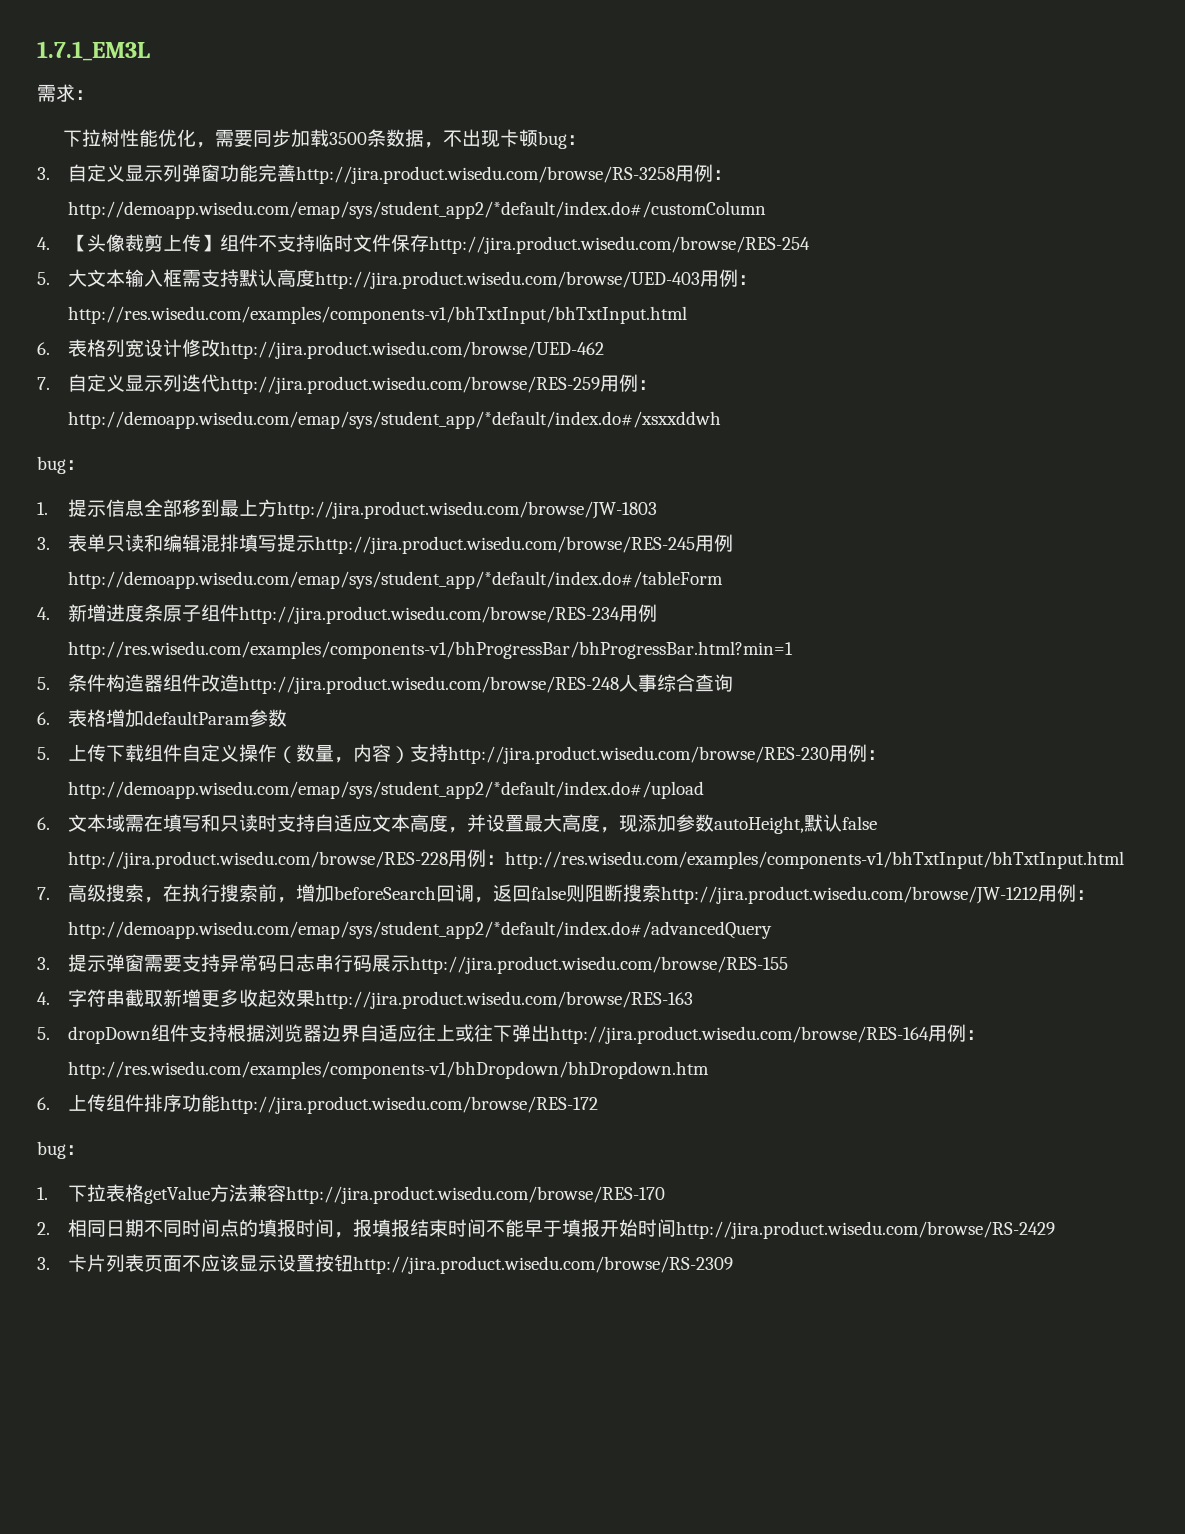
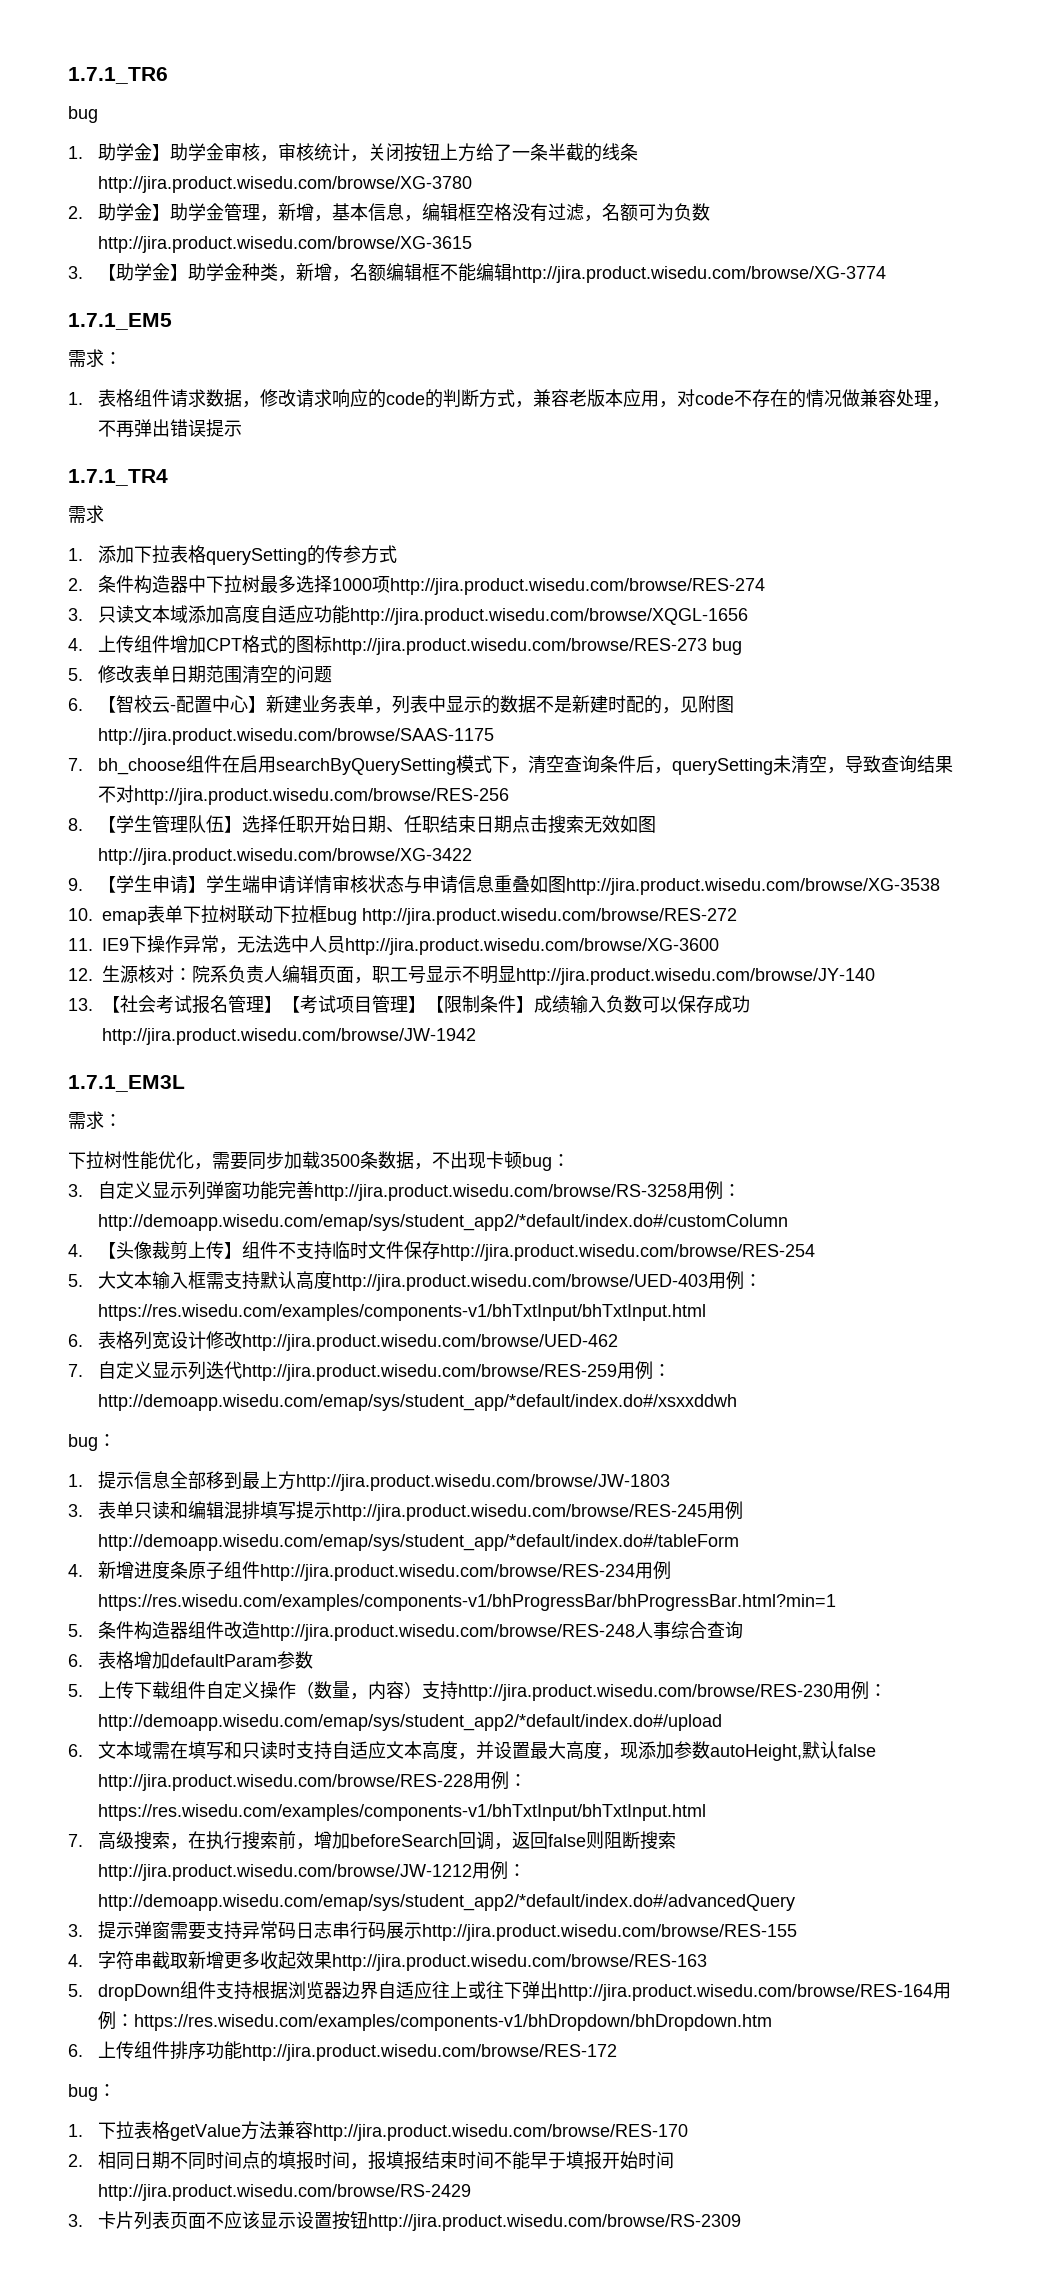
+ 1.7.1_TR6
+ bug
+ 1.助学金】助学金审核，审核统计，关闭按钮上方给了一条半截的线条http://jira.product.wisedu.com/browse/XG-3780
+ 2.助学金】助学金管理，新增，基本信息，编辑框空格没有过滤，名额可为负数http://jira.product.wisedu.com/browse/XG-3615
+ 3.【助学金】助学金种类，新增，名额编辑框不能编辑http://jira.product.wisedu.com/browse/XG-3774
+ 1.7.1_EM5
+ 需求：
+ 1.表格组件请求数据，修改请求响应的code的判断方式，兼容老版本应用，对code不存在的情况做兼容处理，不再弹出错误提示
+ 1.7.1_TR4
+ 需求
+ 1.添加下拉表格querySetting的传参方式
+ 2.条件构造器中下拉树最多选择1000项http://jira.product.wisedu.com/browse/RES-274
+ 3.只读文本域添加高度自适应功能http://jira.product.wisedu.com/browse/XQGL-1656
+ 4.上传组件增加CPT格式的图标http://jira.product.wisedu.com/browse/RES-273 bug
+ 5.修改表单日期范围清空的问题
+ 6.【智校云-配置中心】新建业务表单，列表中显示的数据不是新建时配的，见附图http://jira.product.wisedu.com/browse/SAAS-1175
+ 7. bh_choose组件在启用searchByQuerySetting模式下，清空查询条件后，querySetting未清空，导致查询结果不对http://jira.product.wisedu.com/browse/RES-256
+ 8.【学生管理队伍】选择任职开始日期、任职结束日期点击搜索无效如图http://jira.product.wisedu.com/browse/XG-3422
+ 9.【学生申请】学生端申请详情审核状态与申请信息重叠如图http://jira.product.wisedu.com/browse/XG-3538
+ 10. emap表单下拉树联动下拉框bug http://jira.product.wisedu.com/browse/RES-272
+ 11. IE9下操作异常，无法选中人员http://jira.product.wisedu.com/browse/XG-3600
+ 12.生源核对：院系负责人编辑页面，职工号显示不明显http://jira.product.wisedu.com/browse/JY-140
+ 13.【社会考试报名管理】【考试项目管理】【限制条件】成绩输入负数可以保存成功http://jira.product.wisedu.com/browse/JW-1942
- 5.大文本输入框需支持默认高度http://jira.product.wisedu.com/browse/UED-403用例：http://res.wisedu.com/examples/components-v1/bhTxtInput/bhTxtInput.html
+ 5.大文本输入框需支持默认高度http://jira.product.wisedu.com/browse/UED-403用例：https://res.wisedu.com/examples/components-v1/bhTxtInput/bhTxtInput.html
- 4.新增进度条原子组件http://jira.product.wisedu.com/browse/RES-234用例http://res.wisedu.com/examples/components-v1/bhProgressBar/bhProgressBar.html?min=1
+ 4.新增进度条原子组件http://jira.product.wisedu.com/browse/RES-234用例https://res.wisedu.com/examples/components-v1/bhProgressBar/bhProgressBar.html?min=1
- 6.文本域需在填写和只读时支持自适应文本高度，并设置最大高度，现添加参数autoHeight,默认false http://jira.product.wisedu.com/browse/RES-228用例：http://res.wisedu.com/examples/components-v1/bhTxtInput/bhTxtInput.html
+ 6.文本域需在填写和只读时支持自适应文本高度，并设置最大高度，现添加参数autoHeight,默认false http://jira.product.wisedu.com/browse/RES-228用例：https://res.wisedu.com/examples/components-v1/bhTxtInput/bhTxtInput.html
- 5. dropDown组件支持根据浏览器边界自适应往上或往下弹出http://jira.product.wisedu.com/browse/RES-164用例：http://res.wisedu.com/examples/components-v1/bhDropdown/bhDropdown.htm
+ 5. dropDown组件支持根据浏览器边界自适应往上或往下弹出http://jira.product.wisedu.com/browse/RES-164用例：https://res.wisedu.com/examples/components-v1/bhDropdown/bhDropdown.htm

